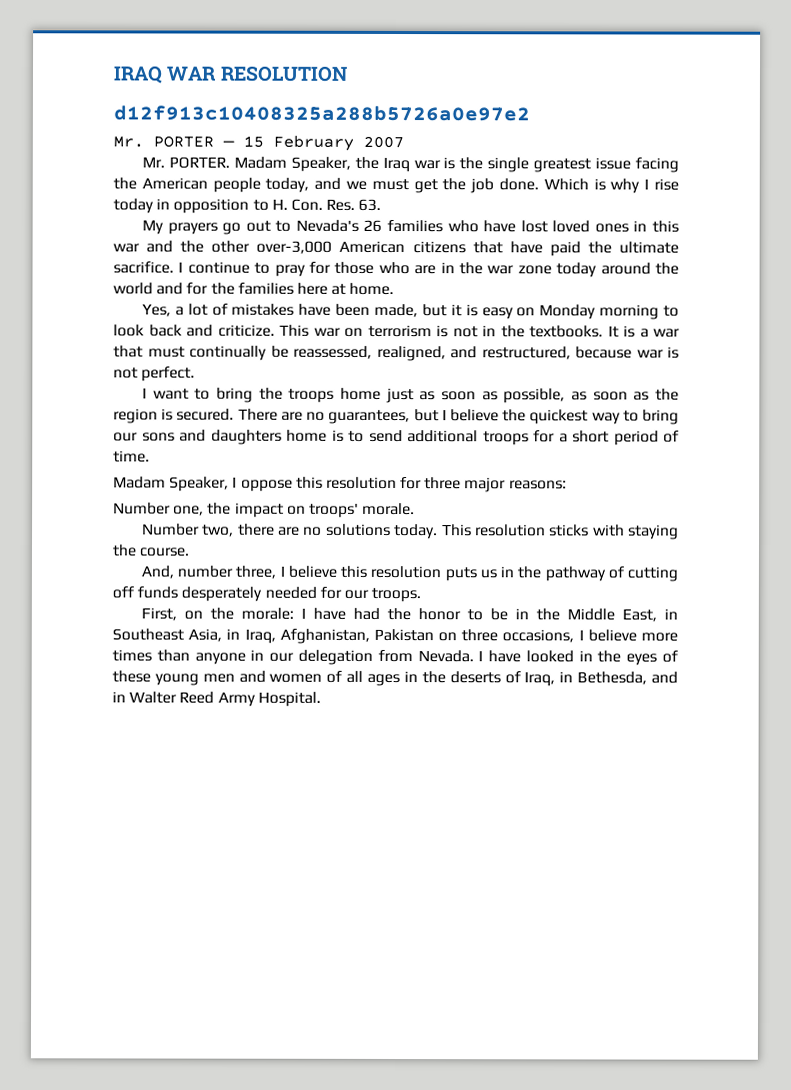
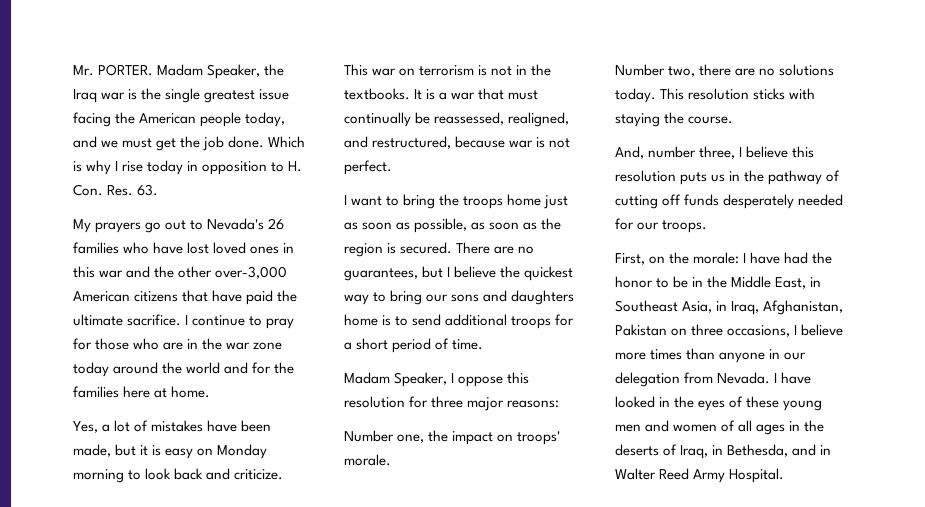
- IRAQ WAR RESOLUTION
- d12f913c10408325a288b5726a0e97e2
- Mr. PORTER — 15 February 2007

